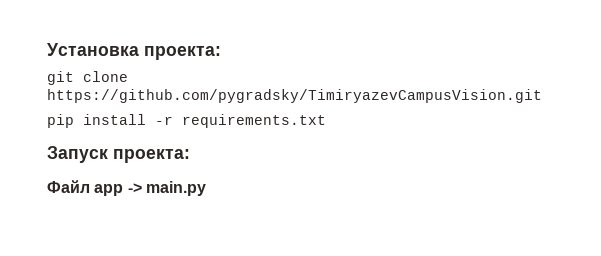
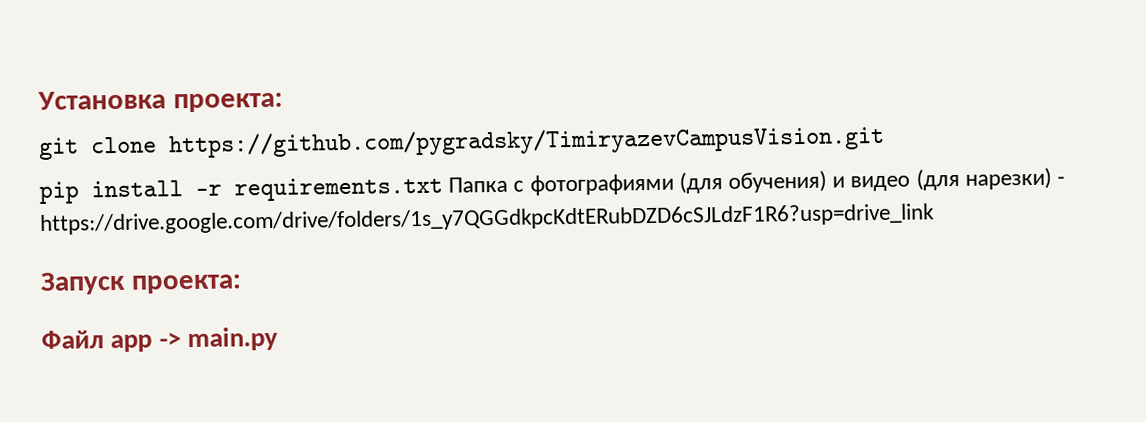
- pip install -r requirements.txt
+ pip install -r requirements.txt Папка с фотографиями (для обучения) и видео (для нарезки) - https://drive.google.com/drive/folders/1s_y7QGGdkpcKdtERubDZD6cSJLdzF1R6?usp=drive_link

